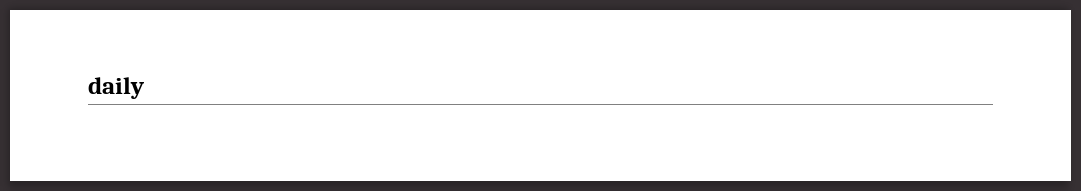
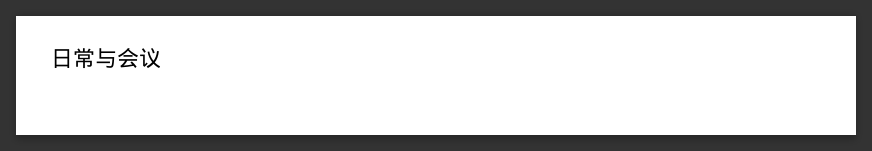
- daily
+ 日常与会议

